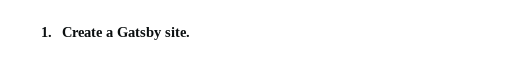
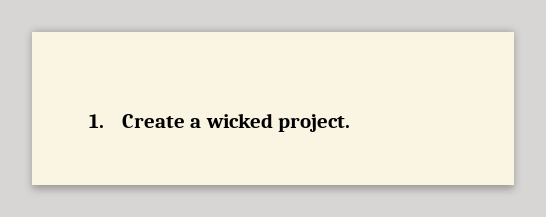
- 1. Create a Gatsby site.
+ 1. Create a wicked project.

